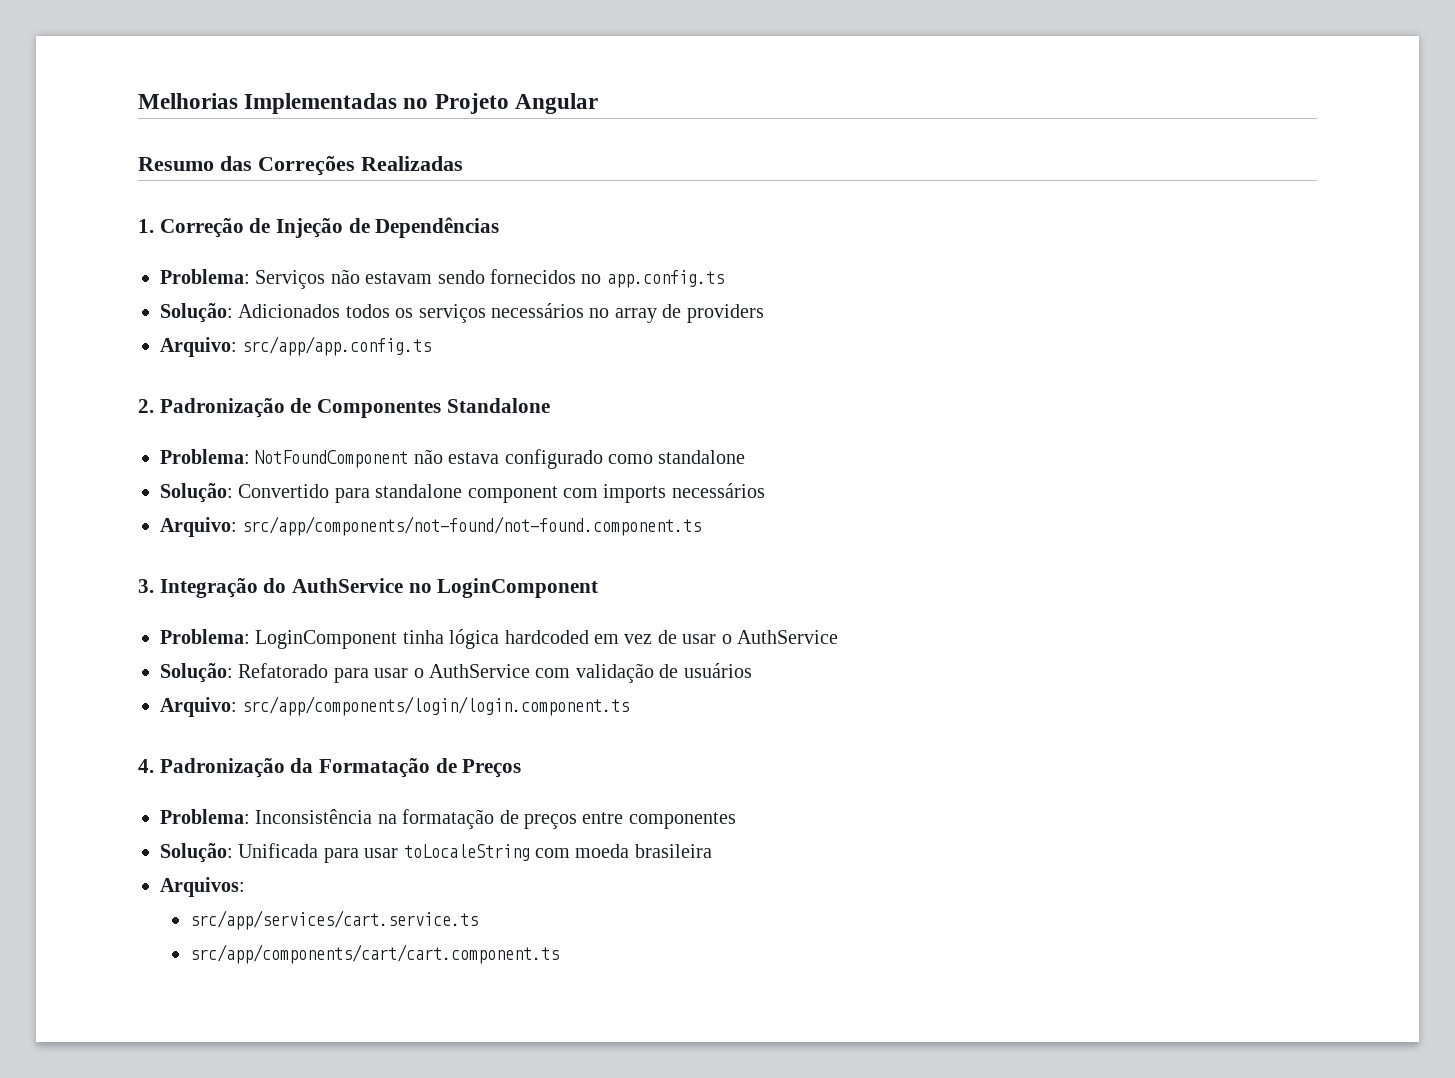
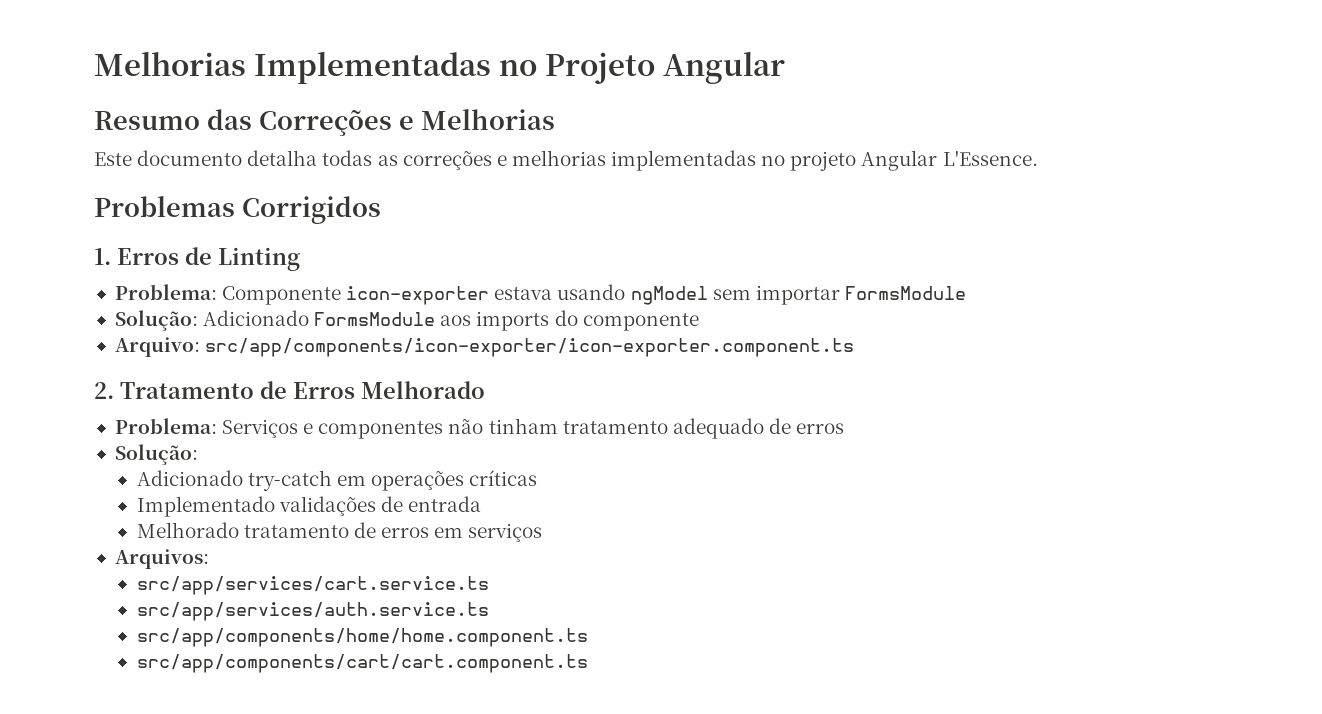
- Resumo das Correções Realizadas
- 1. Correção de Injeção de Dependências
- Problema: Serviços não estavam sendo fornecidos no app.config.ts
- Solução: Adicionados todos os serviços necessários no array de providers
- Arquivo: src/app/app.config.ts
- 2. Padronização de Componentes Standalone
- Problema: NotFoundComponent não estava configurado como standalone
- Solução: Convertido para standalone component com imports necessários
- Arquivo: src/app/components/not-found/not-found.component.ts
- 3. Integração do AuthService no LoginComponent
- Problema: LoginComponent tinha lógica hardcoded em vez de usar o AuthService
- Solução: Refatorado para usar o AuthService com validação de usuários
- Arquivo: src/app/components/login/login.component.ts
- 4. Padronização da Formatação de Preços
- Problema: Inconsistência na formatação de preços entre componentes
- Solução: Unificada para usar toLocaleString com moeda brasileira
+ Resumo das Correções e Melhorias
+ Este documento detalha todas as correções e melhorias implementadas no projeto Angular L'Essence.
+ Problemas Corrigidos
+ 1. Erros de Linting
+ Problema: Componente icon-exporter estava usando ngModel sem importar FormsModule
+ Solução: Adicionado FormsModule aos imports do componente
+ Arquivo: src/app/components/icon-exporter/icon-exporter.component.ts
+ 2. Tratamento de Erros Melhorado
+ Problema: Serviços e componentes não tinham tratamento adequado de erros
+ Solução:
+ Adicionado try-catch em operações críticas
+ Implementado validações de entrada
+ Melhorado tratamento de erros em serviços
+ src/app/services/auth.service.ts
+ src/app/components/home/home.component.ts

